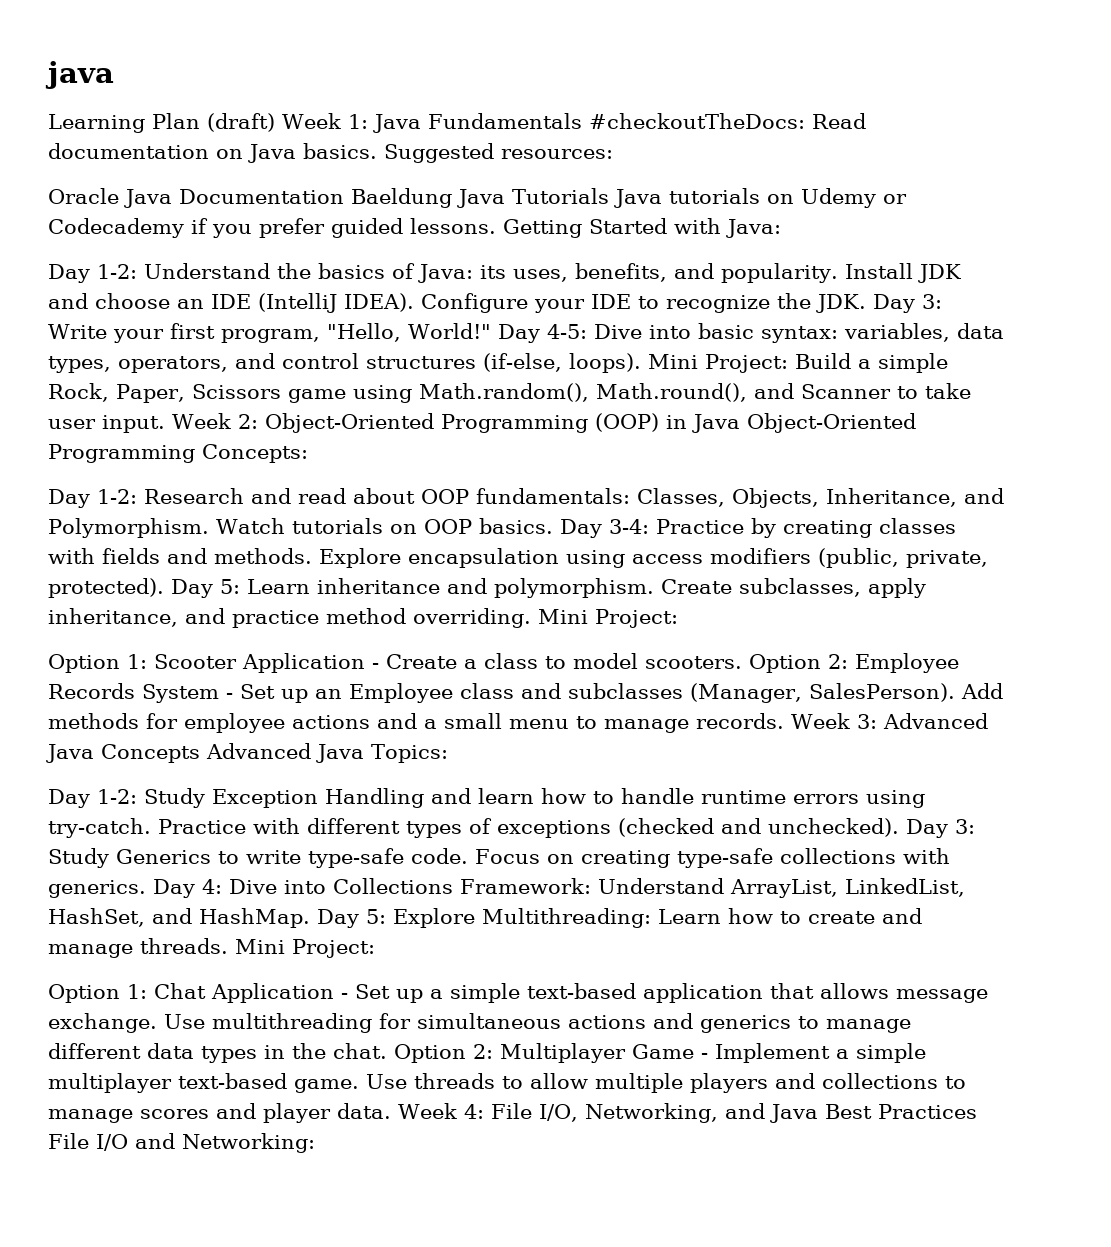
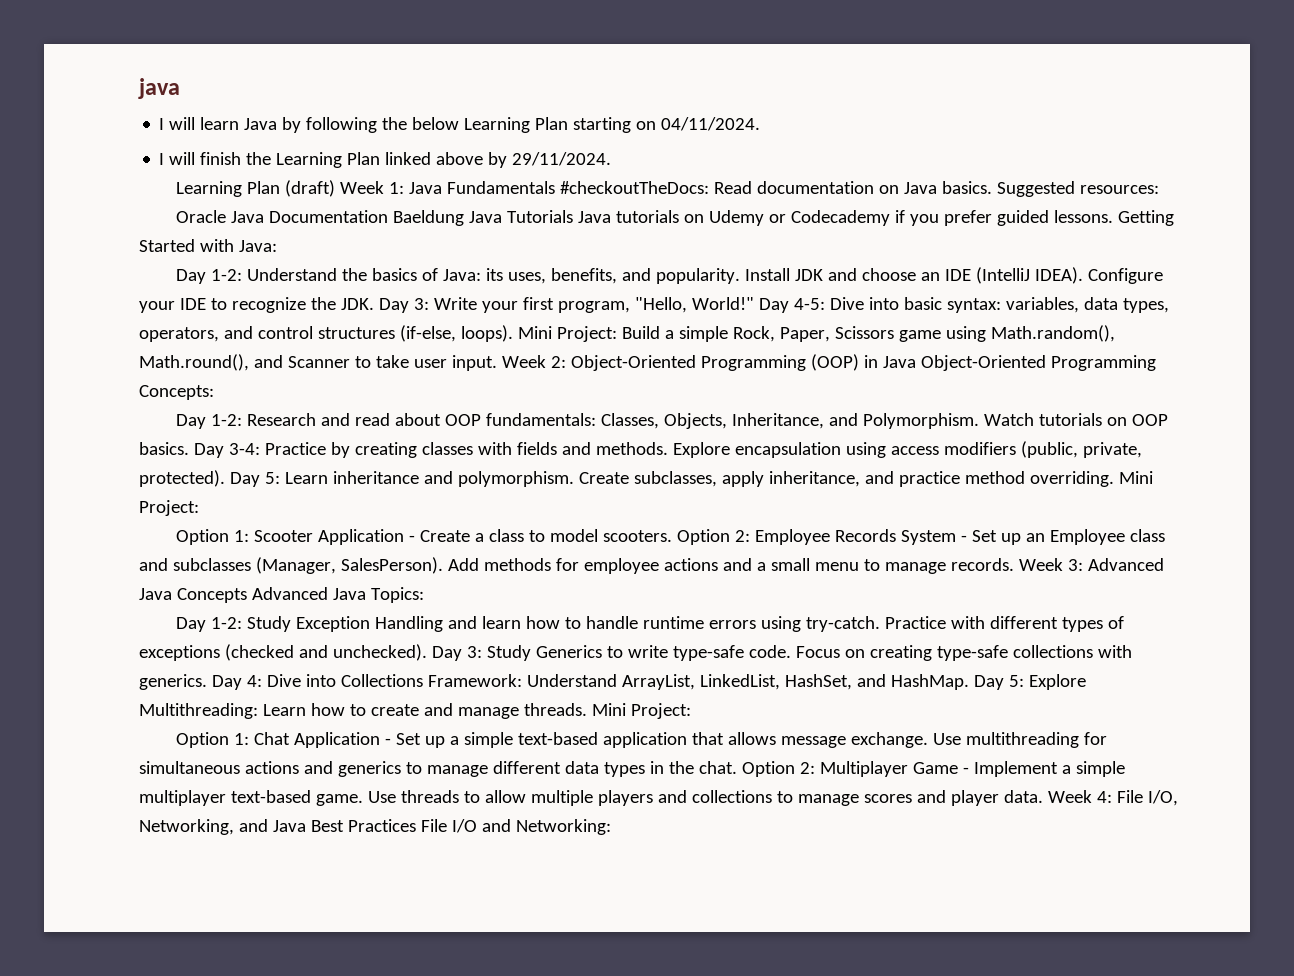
+ I will learn Java by following the below Learning Plan starting on 04/11/2024.
+ I will finish the Learning Plan linked above by 29/11/2024.

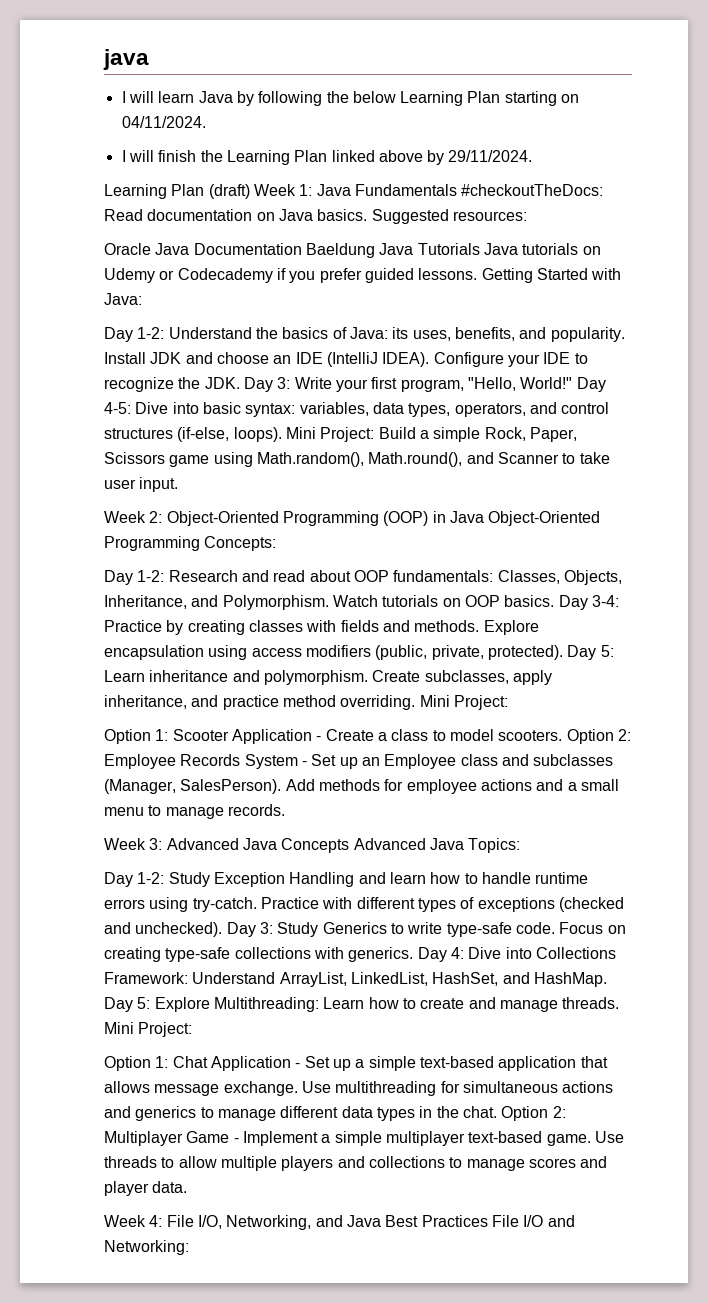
- Mini Project: Build a simple Rock, Paper, Scissors game using Math.random(), Math.round(), and Scanner to take user input. Week 2: Object-Oriented Programming (OOP) in Java Object-Oriented Programming Concepts:
+ Mini Project: Build a simple Rock, Paper, Scissors game using Math.random(), Math.round(), and Scanner to take user input.
+ Week 2: Object-Oriented Programming (OOP) in Java Object-Oriented Programming Concepts:
- Add methods for employee actions and a small menu to manage records. Week 3: Advanced Java Concepts Advanced Java Topics:
+ Add methods for employee actions and a small menu to manage records.
+ Week 3: Advanced Java Concepts Advanced Java Topics:
- Use threads to allow multiple players and collections to manage scores and player data. Week 4: File I/O, Networking, and Java Best Practices File I/O and Networking:
+ Use threads to allow multiple players and collections to manage scores and player data.
+ Week 4: File I/O, Networking, and Java Best Practices File I/O and Networking:

